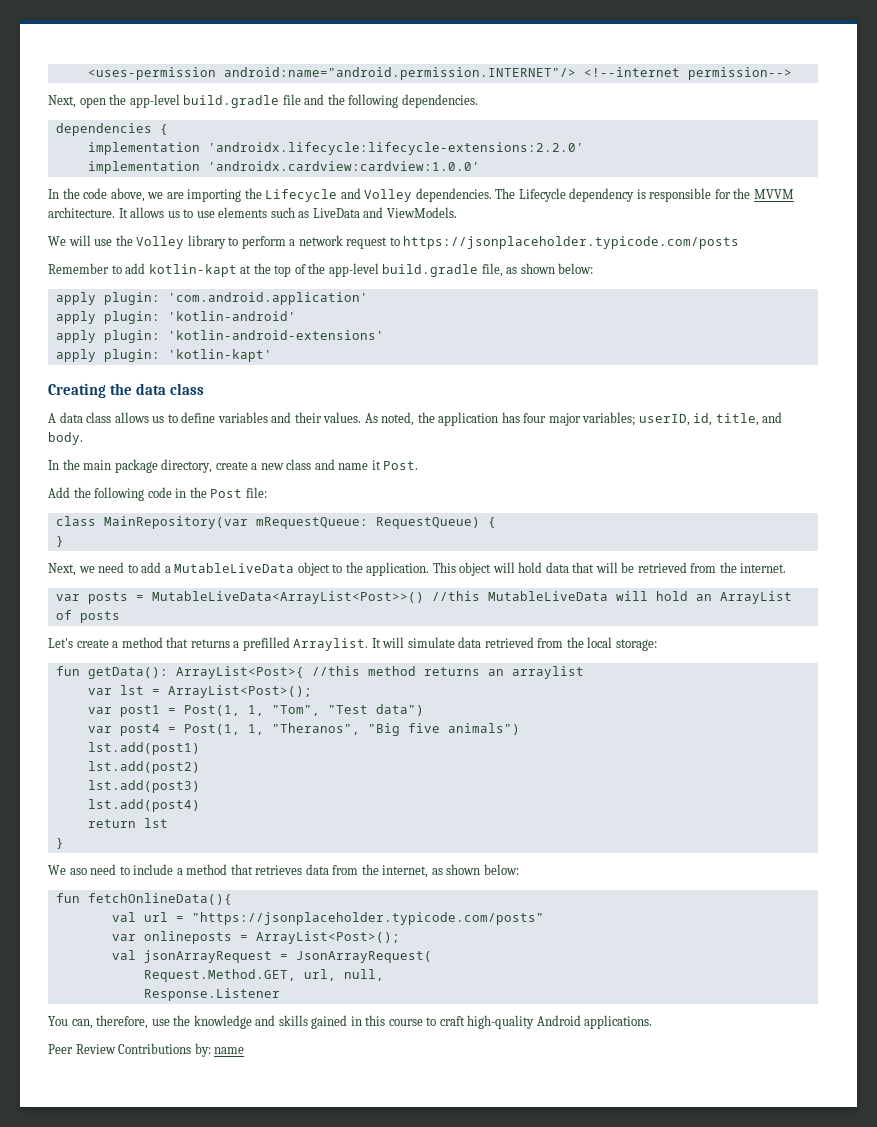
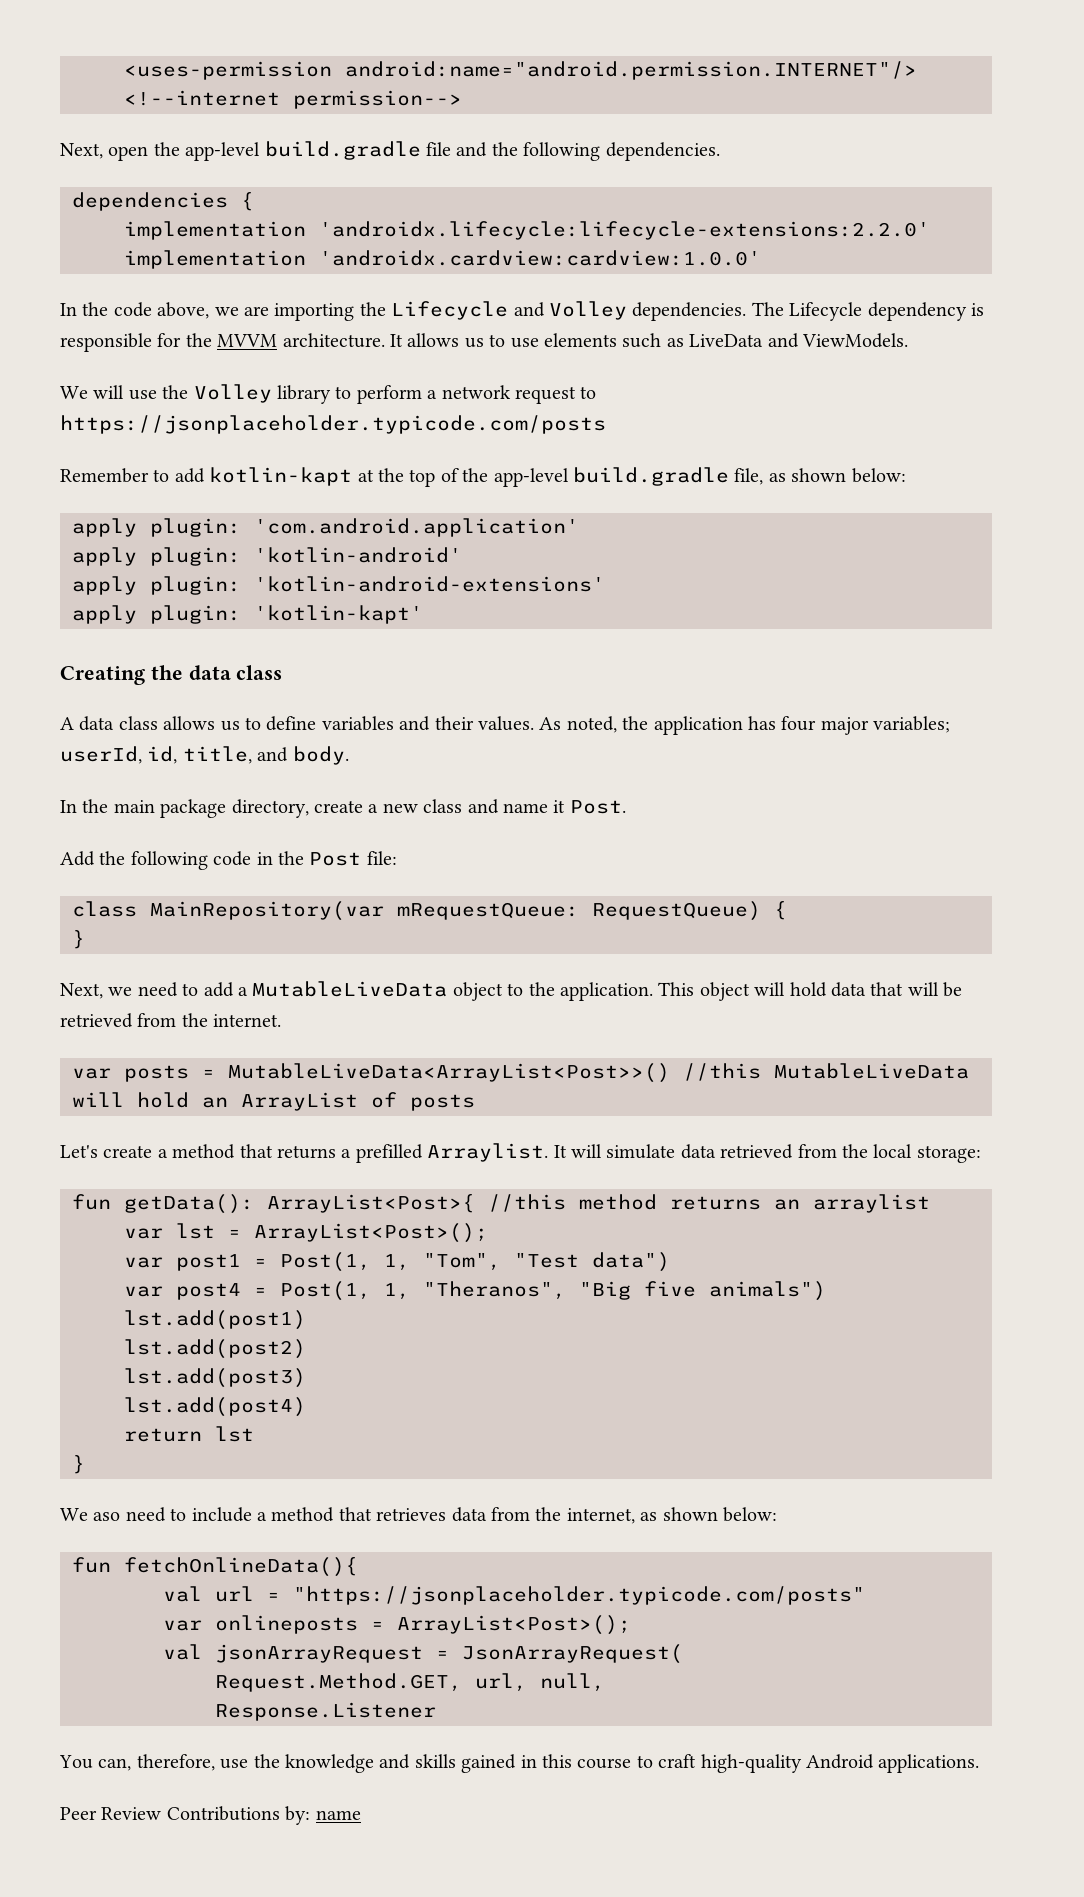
- As noted, the application has four major variables; userID, id, title, and body.
+ As noted, the application has four major variables; userId, id, title, and body.

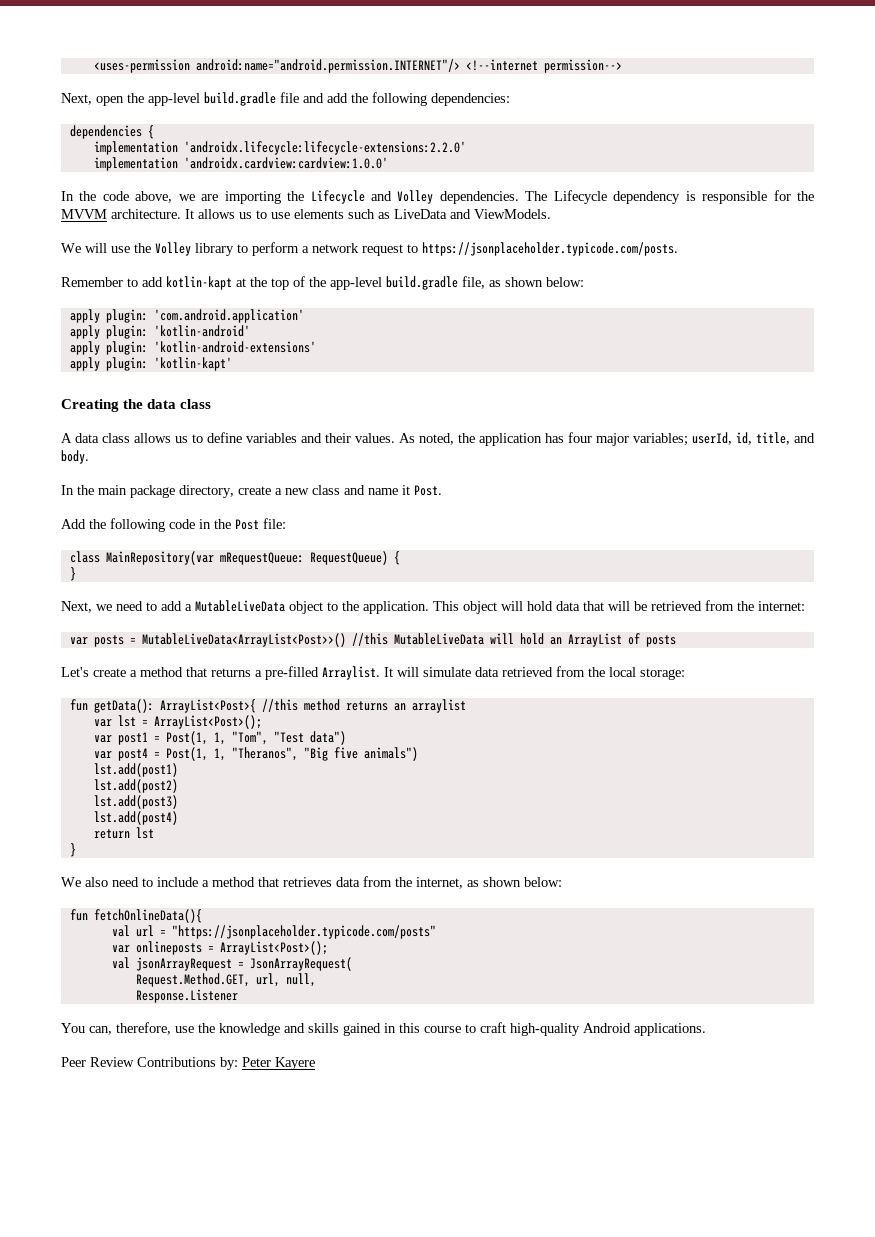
- Next, open the app-level build.gradle file and the following dependencies.
+ Next, open the app-level build.gradle file and add the following dependencies:
- We will use the Volley library to perform a network request to https://jsonplaceholder.typicode.com/posts
+ We will use the Volley library to perform a network request to https://jsonplaceholder.typicode.com/posts.
- This object will hold data that will be retrieved from the internet.
+ This object will hold data that will be retrieved from the internet:
- Let's create a method that returns a prefilled Arraylist.
+ Let's create a method that returns a pre-filled Arraylist.
- We aso need to include a method that retrieves data from the internet, as shown below:
+ We also need to include a method that retrieves data from the internet, as shown below:
- Peer Review Contributions by: name
+ Peer Review Contributions by: Peter Kayere

